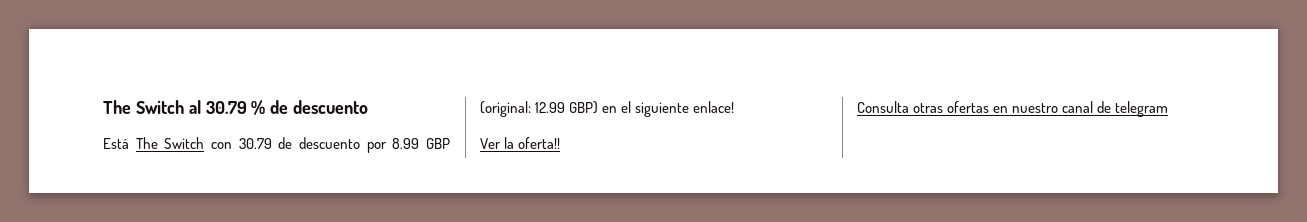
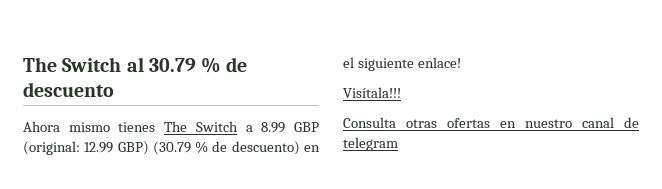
- Está The Switch con 30.79 de descuento por 8.99 GBP (original: 12.99 GBP) en el siguiente enlace!
+ Ahora mismo tienes The Switch a 8.99 GBP (original: 12.99 GBP) (30.79 % de descuento) en el siguiente enlace!
- Ver la oferta!!
+ Visítala!!!

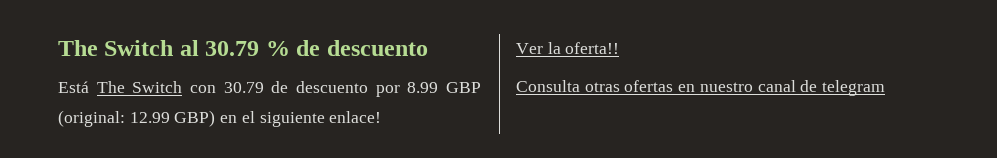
- Ahora mismo tienes The Switch a 8.99 GBP (original: 12.99 GBP) (30.79 % de descuento) en el siguiente enlace!
+ Está The Switch con 30.79 de descuento por 8.99 GBP (original: 12.99 GBP) en el siguiente enlace!
- Visítala!!!
+ Ver la oferta!!

